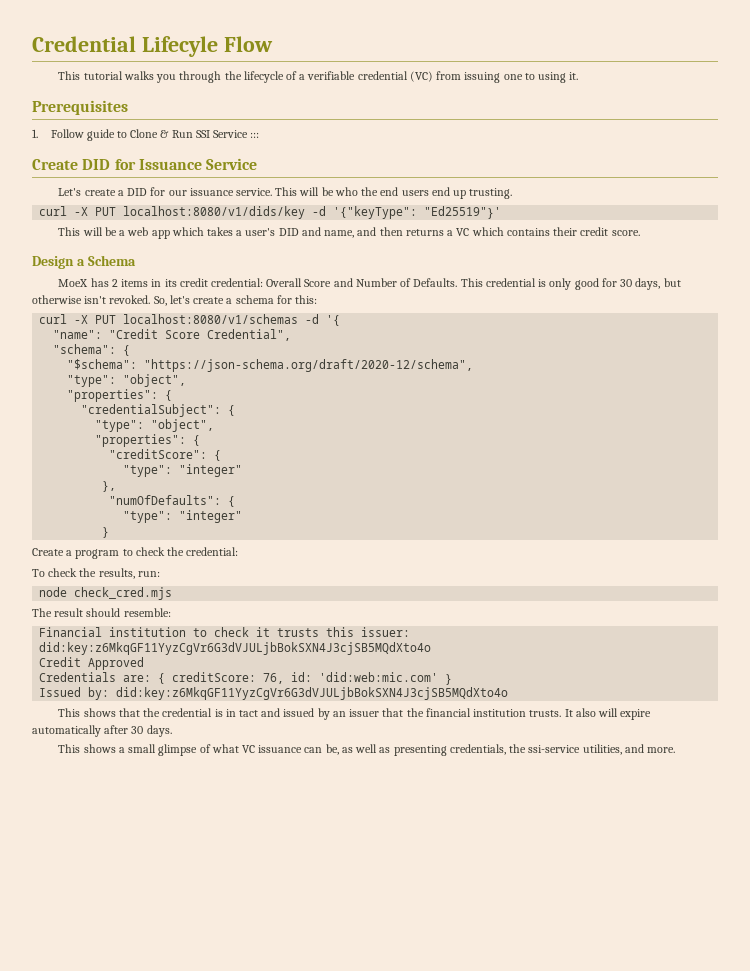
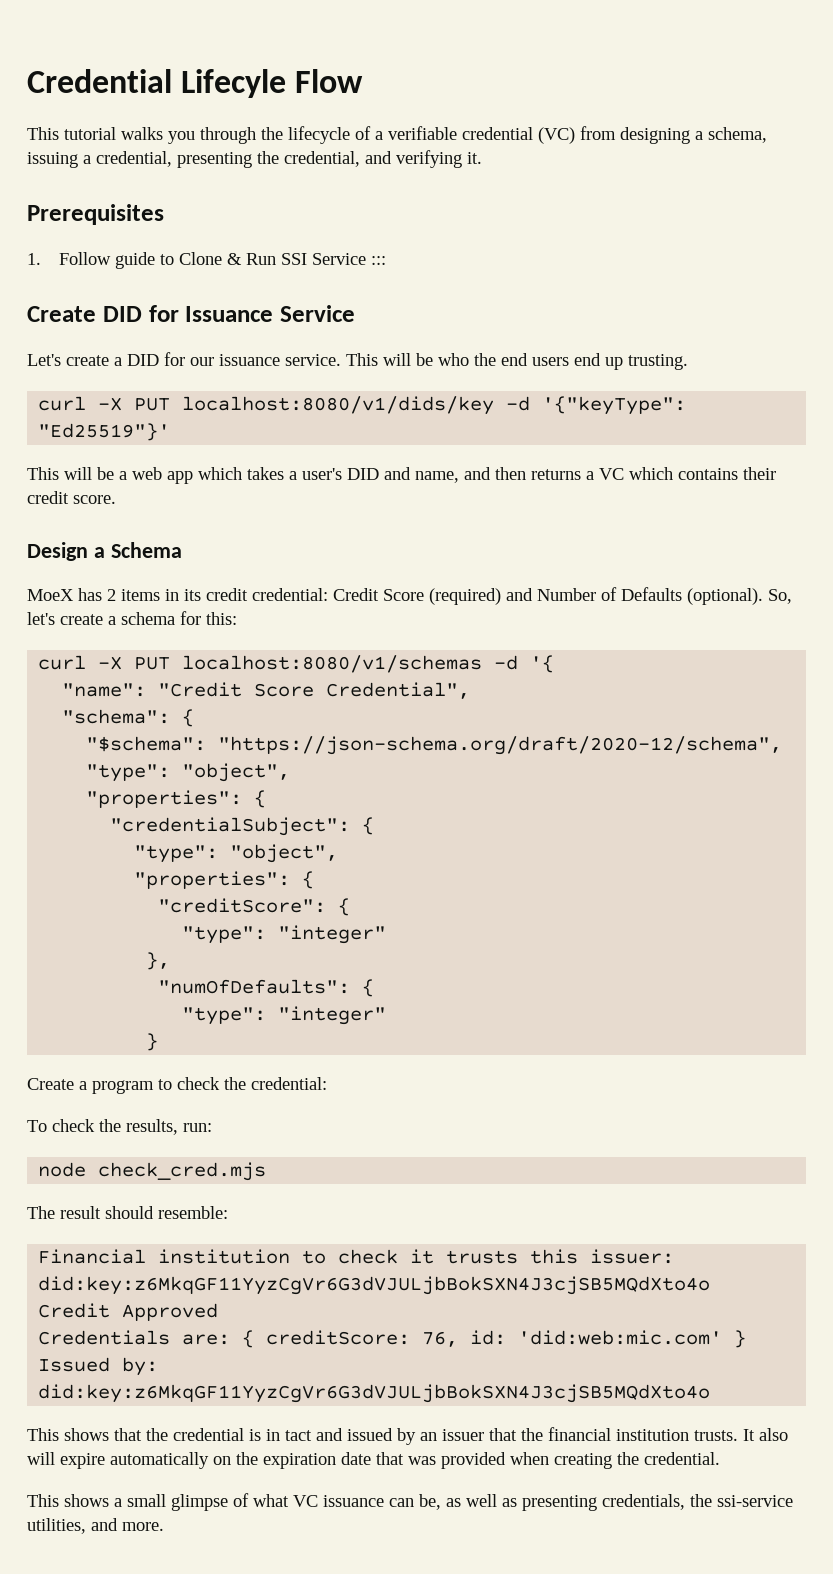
- This tutorial walks you through the lifecycle of a verifiable credential (VC) from issuing one to using it.
+ This tutorial walks you through the lifecycle of a verifiable credential (VC) from designing a schema, issuing a credential, presenting the credential, and verifying it.
- MoeX has 2 items in its credit credential: Overall Score and Number of Defaults. This credential is only good for 30 days, but otherwise isn't revoked.
+ MoeX has 2 items in its credit credential: Credit Score (required) and Number of Defaults (optional).
- It also will expire automatically after 30 days.
+ It also will expire automatically on the expiration date that was provided when creating the credential.

